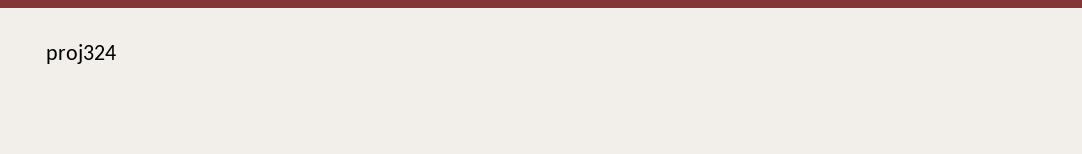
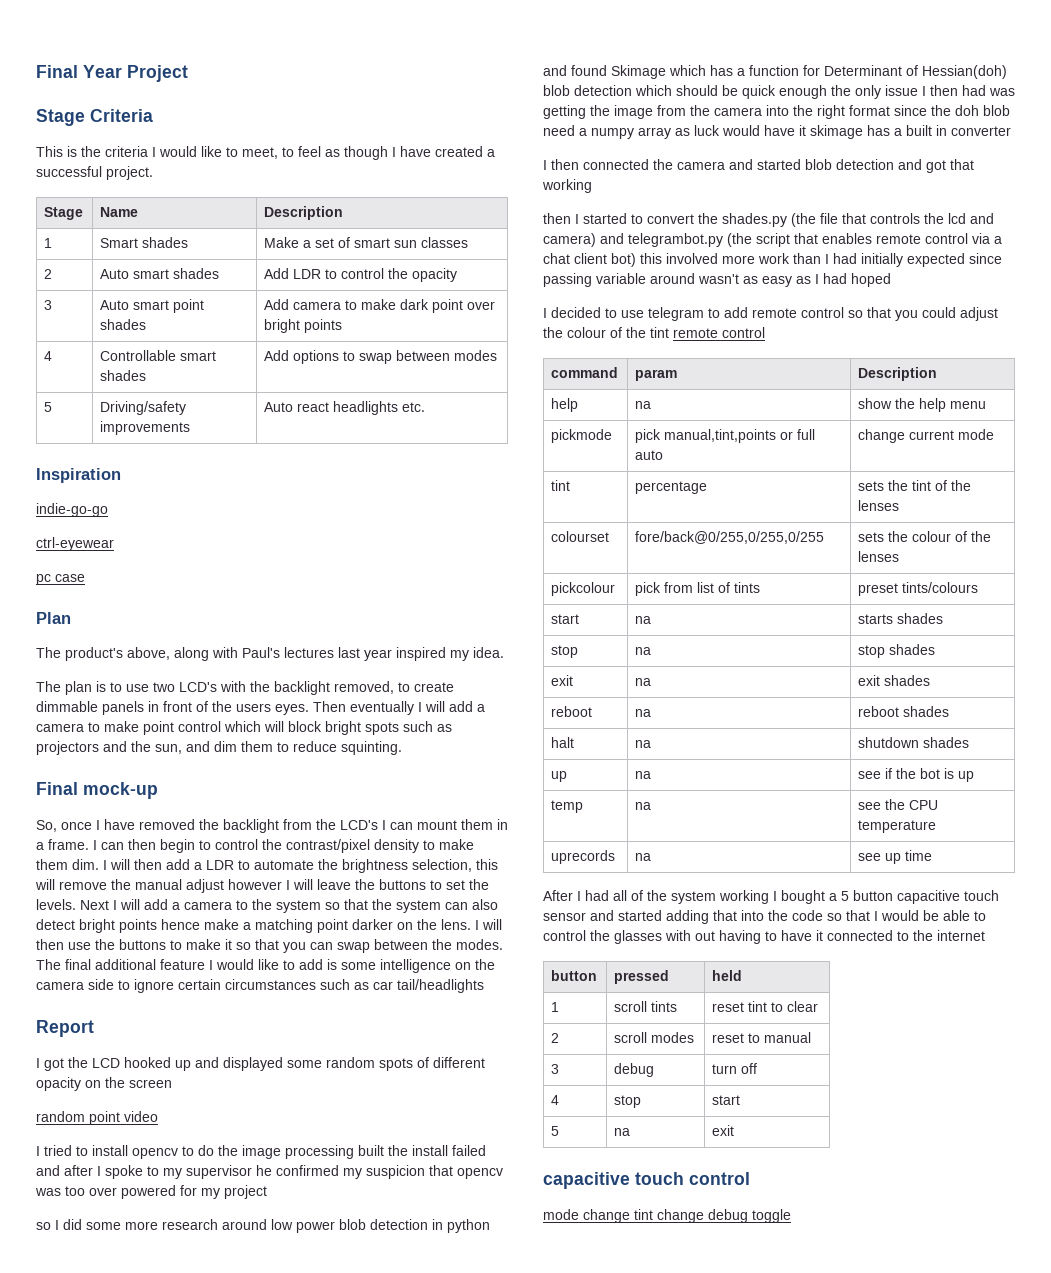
- proj324
+ Final Year Project
+ Stage Criteria
+ This is the criteria I would like to meet, to feel as though I have created a successful project.
+ Stage | Name | Description
+ 1 | Smart shades | Make a set of smart sun classes
+ 2 | Auto smart shades | Add LDR to control the opacity
+ 3 | Auto smart point shades | Add camera to make dark point over bright points
+ 4 | Controllable smart shades | Add options to swap between modes
+ 5 | Driving/safety improvements | Auto react headlights etc.
+ Inspiration
+ indie-go-go
+ ctrl-eyewear
+ pc case
+ Plan
+ The product's above, along with Paul's lectures last year inspired my idea.
+ The plan is to use two LCD's with the backlight removed, to create dimmable panels in front of the users eyes. Then eventually I will add a camera to make point control which will block bright spots such as projectors and the sun, and dim them to reduce squinting.
+ Final mock-up
+ So, once I have removed the backlight from the LCD's I can mount them in a frame. I can then begin to control the contrast/pixel density to make them dim. I will then add a LDR to automate the brightness selection, this will remove the manual adjust however I will leave the buttons to set the levels. Next I will add a camera to the system so that the system can also detect bright points hence make a matching point darker on the lens. I will then use the buttons to make it so that you can swap between the modes. The final additional feature I would like to add is some intelligence on the camera side to ignore certain circumstances such as car tail/headlights
+ Report
+ I got the LCD hooked up and displayed some random spots of different opacity on the screen
+ random point video
+ I tried to install opencv to do the image processing built the install failed and after I spoke to my supervisor he confirmed my suspicion that opencv was too over powered for my project
+ so I did some more research around low power blob detection in python and found Skimage which has a function for Determinant of Hessian(doh) blob detection which should be quick enough the only issue I then had was getting the image from the camera into the right format since the doh blob need a numpy array as luck would have it skimage has a built in converter
+ I then connected the camera and started blob detection and got that working
+ then I started to convert the shades.py (the file that controls the lcd and camera) and telegrambot.py (the script that enables remote control via a chat client bot) this involved more work than I had initially expected since passing variable around wasn't as easy as I had hoped
+ I decided to use telegram to add remote control so that you could adjust the colour of the tint remote control
+ command | param | Description
+ help | na | show the help menu
+ pickmode | pick manual,tint,points or full auto | change current mode
+ tint | percentage | sets the tint of the lenses
+ colourset | fore/back@0/255,0/255,0/255 | sets the colour of the lenses
+ pickcolour | pick from list of tints | preset tints/colours
+ start | na | starts shades
+ stop | na | stop shades
+ exit | na | exit shades
+ reboot | na | reboot shades
+ halt | na | shutdown shades
+ up | na | see if the bot is up
+ temp | na | see the CPU temperature
+ uprecords | na | see up time
+ After I had all of the system working I bought a 5 button capacitive touch sensor and started adding that into the code so that I would be able to control the glasses with out having to have it connected to the internet
+ button | pressed | held
+ 1 | scroll tints | reset tint to clear
+ 2 | scroll modes | reset to manual
+ 3 | debug | turn off
+ 4 | stop | start
+ 5 | na | exit
+ capacitive touch control
+ mode change tint change debug toggle

